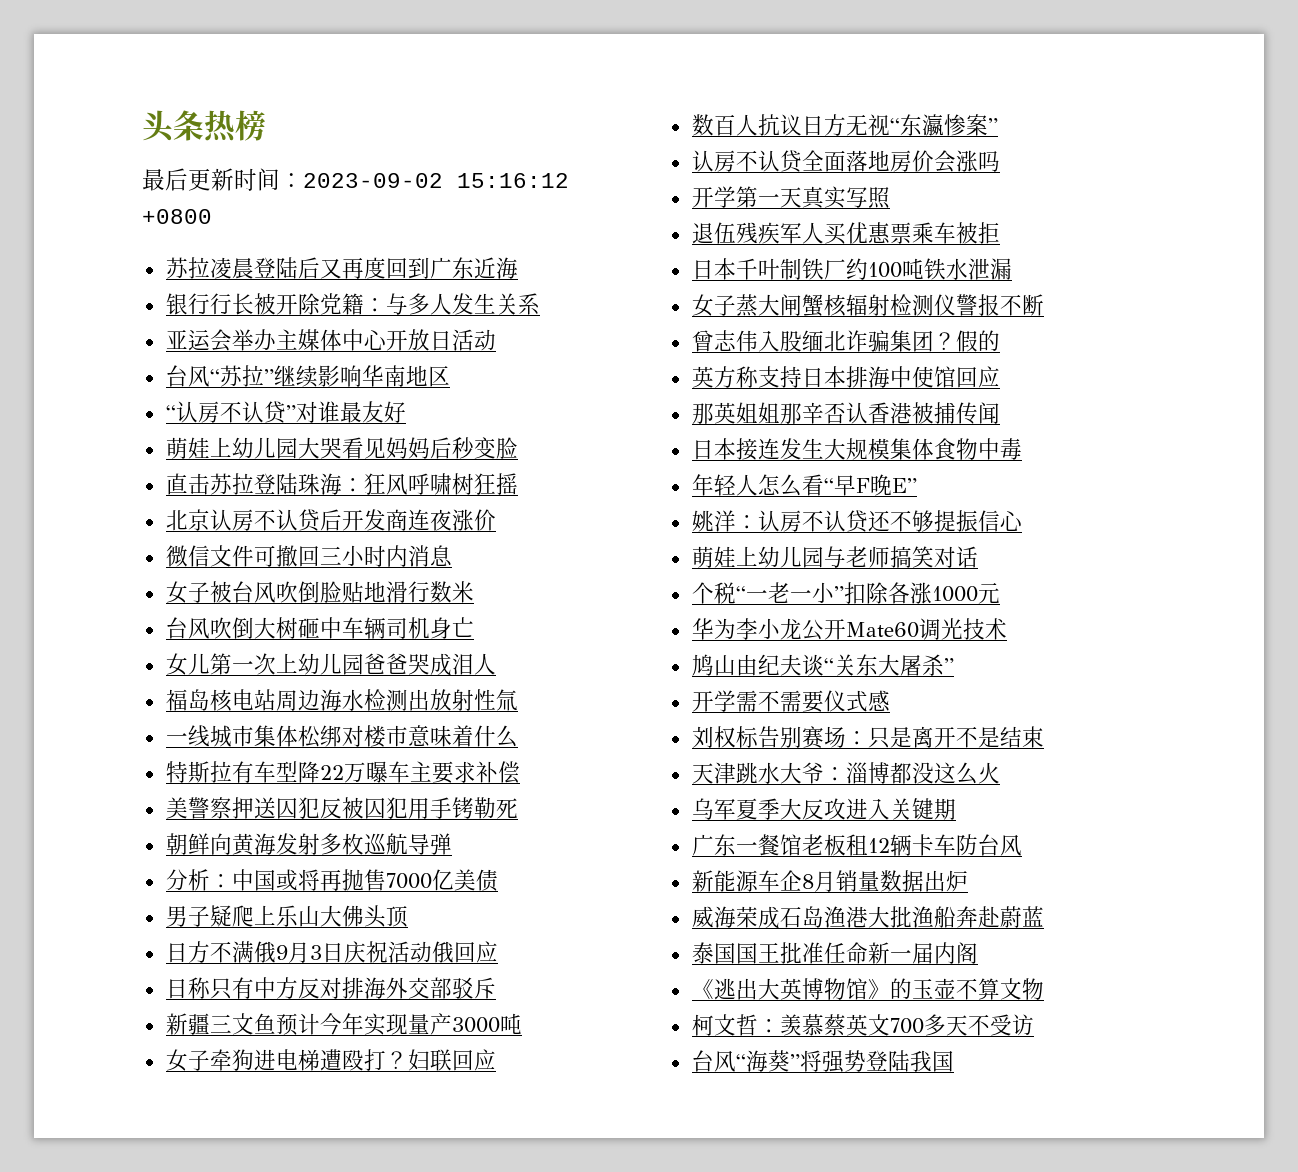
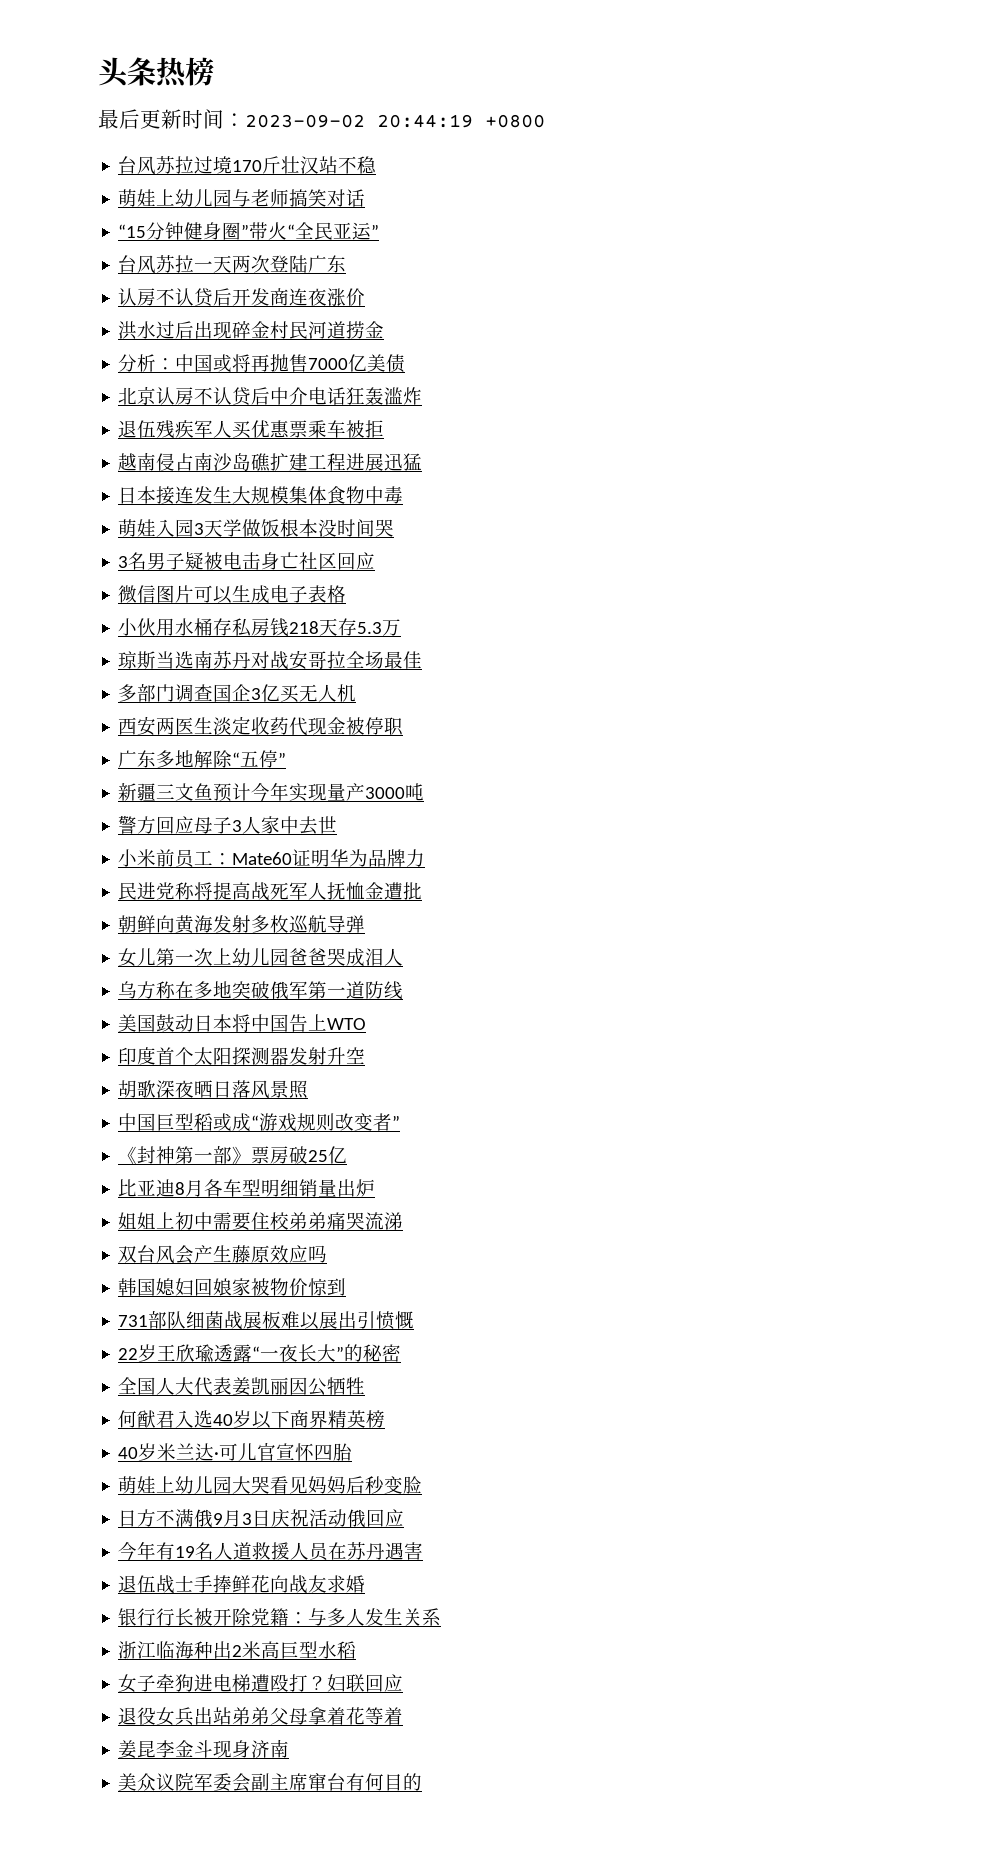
- 最后更新时间：2023-09-02 15:16:12 +0800
+ 最后更新时间：2023-09-02 20:44:19 +0800
- 苏拉凌晨登陆后又再度回到广东近海
+ 台风苏拉过境170斤壮汉站不稳
+ 萌娃上幼儿园与老师搞笑对话
+ “15分钟健身圈”带火“全民亚运”
+ 台风苏拉一天两次登陆广东
+ 认房不认贷后开发商连夜涨价
+ 洪水过后出现碎金村民河道捞金
+ 分析：中国或将再抛售7000亿美债
+ 北京认房不认贷后中介电话狂轰滥炸
+ 退伍残疾军人买优惠票乘车被拒
+ 越南侵占南沙岛礁扩建工程进展迅猛
+ 日本接连发生大规模集体食物中毒
+ 萌娃入园3天学做饭根本没时间哭
+ 3名男子疑被电击身亡社区回应
+ 微信图片可以生成电子表格
+ 小伙用水桶存私房钱218天存5.3万
+ 琼斯当选南苏丹对战安哥拉全场最佳
+ 多部门调查国企3亿买无人机
+ 西安两医生淡定收药代现金被停职
+ 广东多地解除“五停”
+ 新疆三文鱼预计今年实现量产3000吨
+ 警方回应母子3人家中去世
+ 小米前员工：Mate60证明华为品牌力
+ 民进党称将提高战死军人抚恤金遭批
+ 朝鲜向黄海发射多枚巡航导弹
+ 女儿第一次上幼儿园爸爸哭成泪人
+ 乌方称在多地突破俄军第一道防线
+ 美国鼓动日本将中国告上WTO
+ 印度首个太阳探测器发射升空
+ 胡歌深夜晒日落风景照
+ 中国巨型稻或成“游戏规则改变者”
+ 《封神第一部》票房破25亿
+ 比亚迪8月各车型明细销量出炉
+ 姐姐上初中需要住校弟弟痛哭流涕
+ 双台风会产生藤原效应吗
+ 韩国媳妇回娘家被物价惊到
+ 731部队细菌战展板难以展出引愤慨
+ 22岁王欣瑜透露“一夜长大”的秘密
+ 全国人大代表姜凯丽因公牺牲
+ 何猷君入选40岁以下商界精英榜
+ 40岁米兰达·可儿官宣怀四胎
+ 萌娃上幼儿园大哭看见妈妈后秒变脸
+ 日方不满俄9月3日庆祝活动俄回应
+ 今年有19名人道救援人员在苏丹遇害
+ 退伍战士手捧鲜花向战友求婚
- 亚运会举办主媒体中心开放日活动
- 台风“苏拉”继续影响华南地区
- “认房不认贷”对谁最友好
- 萌娃上幼儿园大哭看见妈妈后秒变脸
- 直击苏拉登陆珠海：狂风呼啸树狂摇
- 北京认房不认贷后开发商连夜涨价
- 微信文件可撤回三小时内消息
- 女子被台风吹倒脸贴地滑行数米
- 台风吹倒大树砸中车辆司机身亡
- 女儿第一次上幼儿园爸爸哭成泪人
- 福岛核电站周边海水检测出放射性氚
- 一线城市集体松绑对楼市意味着什么
- 特斯拉有车型降22万曝车主要求补偿
- 美警察押送囚犯反被囚犯用手铐勒死
- 朝鲜向黄海发射多枚巡航导弹
- 分析：中国或将再抛售7000亿美债
- 男子疑爬上乐山大佛头顶
- 日方不满俄9月3日庆祝活动俄回应
- 日称只有中方反对排海外交部驳斥
- 新疆三文鱼预计今年实现量产3000吨
+ 浙江临海种出2米高巨型水稻
- 数百人抗议日方无视“东瀛惨案”
- 认房不认贷全面落地房价会涨吗
- 开学第一天真实写照
- 退伍残疾军人买优惠票乘车被拒
- 日本千叶制铁厂约100吨铁水泄漏
- 女子蒸大闸蟹核辐射检测仪警报不断
- 曾志伟入股缅北诈骗集团？假的
- 英方称支持日本排海中使馆回应
- 那英姐姐那辛否认香港被捕传闻
- 日本接连发生大规模集体食物中毒
- 年轻人怎么看“早F晚E”
- 姚洋：认房不认贷还不够提振信心
- 萌娃上幼儿园与老师搞笑对话
- 个税“一老一小”扣除各涨1000元
- 华为李小龙公开Mate60调光技术
- 鸠山由纪夫谈“关东大屠杀”
- 开学需不需要仪式感
- 刘权标告别赛场：只是离开不是结束
- 天津跳水大爷：淄博都没这么火
- 乌军夏季大反攻进入关键期
- 广东一餐馆老板租12辆卡车防台风
- 新能源车企8月销量数据出炉
- 威海荣成石岛渔港大批渔船奔赴蔚蓝
- 泰国国王批准任命新一届内阁
- 《逃出大英博物馆》的玉壶不算文物
- 柯文哲：羡慕蔡英文700多天不受访
- 台风“海葵”将强势登陆我国
+ 退役女兵出站弟弟父母拿着花等着
+ 姜昆李金斗现身济南
+ 美众议院军委会副主席窜台有何目的

